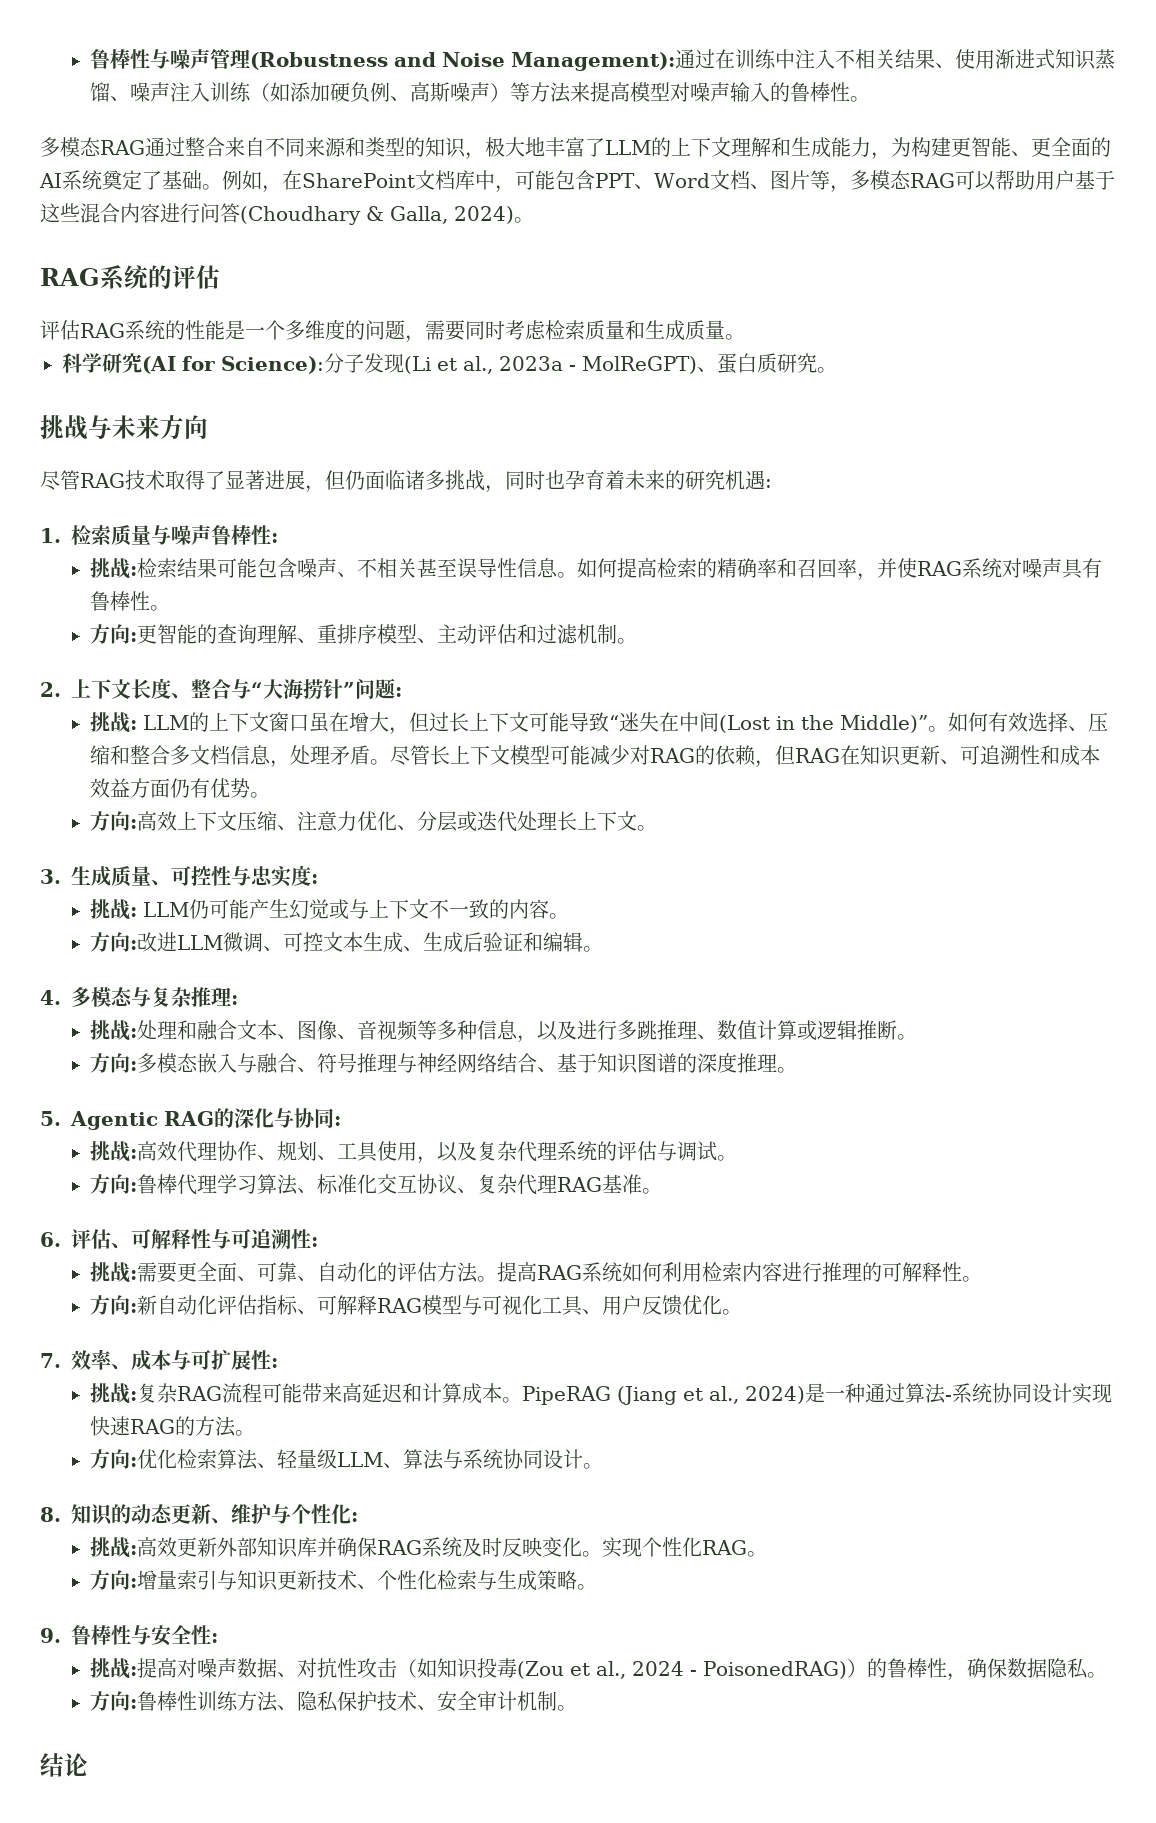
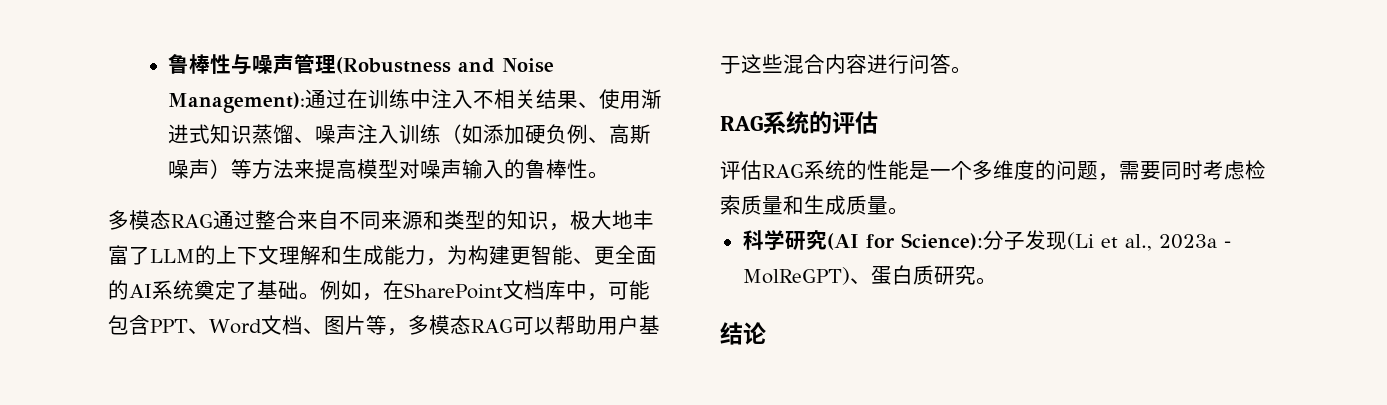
- 例如，在SharePoint文档库中，可能包含PPT、Word文档、图片等，多模态RAG可以帮助用户基于这些混合内容进行问答(Choudhary & Galla, 2024)。
+ 例如，在SharePoint文档库中，可能包含PPT、Word文档、图片等，多模态RAG可以帮助用户基于这些混合内容进行问答。
- 挑战与未来方向
- 尽管RAG技术取得了显著进展，但仍面临诸多挑战，同时也孕育着未来的研究机遇:
- 1.检索质量与噪声鲁棒性:
- 挑战:检索结果可能包含噪声、不相关甚至误导性信息。如何提高检索的精确率和召回率，并使RAG系统对噪声具有鲁棒性。
- 方向:更智能的查询理解、重排序模型、主动评估和过滤机制。
- 2.上下文长度、整合与“大海捞针”问题:
- 挑战: LLM的上下文窗口虽在增大，但过长上下文可能导致“迷失在中间(Lost in the Middle)”。如何有效选择、压缩和整合多文档信息，处理矛盾。尽管长上下文模型可能减少对RAG的依赖，但RAG在知识更新、可追溯性和成本效益方面仍有优势。
- 方向:高效上下文压缩、注意力优化、分层或迭代处理长上下文。
- 3.生成质量、可控性与忠实度:
- 挑战: LLM仍可能产生幻觉或与上下文不一致的内容。
- 方向:改进LLM微调、可控文本生成、生成后验证和编辑。
- 4.多模态与复杂推理:
- 挑战:处理和融合文本、图像、音视频等多种信息，以及进行多跳推理、数值计算或逻辑推断。
- 方向:多模态嵌入与融合、符号推理与神经网络结合、基于知识图谱的深度推理。
- 5. Agentic RAG的深化与协同:
- 挑战:高效代理协作、规划、工具使用，以及复杂代理系统的评估与调试。
- 方向:鲁棒代理学习算法、标准化交互协议、复杂代理RAG基准。
- 6.评估、可解释性与可追溯性:
- 挑战:需要更全面、可靠、自动化的评估方法。提高RAG系统如何利用检索内容进行推理的可解释性。
- 方向:新自动化评估指标、可解释RAG模型与可视化工具、用户反馈优化。
- 7.效率、成本与可扩展性:
- 挑战:复杂RAG流程可能带来高延迟和计算成本。PipeRAG (Jiang et al., 2024)是一种通过算法-系统协同设计实现快速RAG的方法。
- 方向:优化检索算法、轻量级LLM、算法与系统协同设计。
- 8.知识的动态更新、维护与个性化:
- 挑战:高效更新外部知识库并确保RAG系统及时反映变化。实现个性化RAG。
- 方向:增量索引与知识更新技术、个性化检索与生成策略。
- 9.鲁棒性与安全性:
- 挑战:提高对噪声数据、对抗性攻击（如知识投毒(Zou et al., 2024 - PoisonedRAG)）的鲁棒性，确保数据隐私。
- 方向:鲁棒性训练方法、隐私保护技术、安全审计机制。

